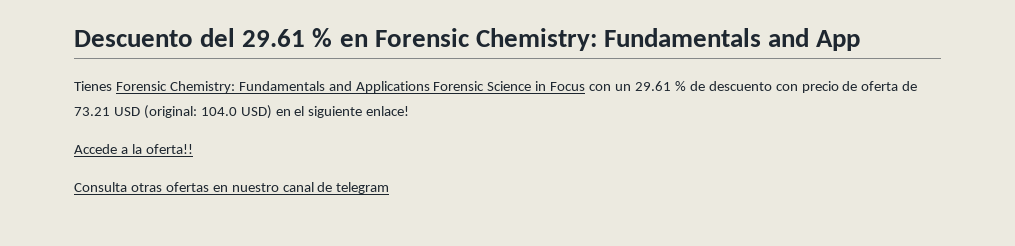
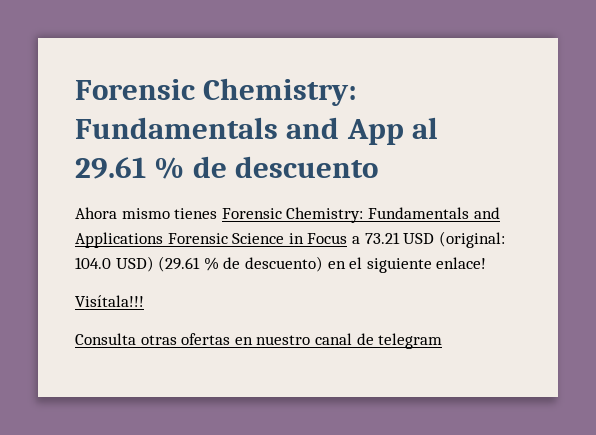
- Descuento del 29.61 % en Forensic Chemistry: Fundamentals and App
- Tienes Forensic Chemistry: Fundamentals and Applications Forensic Science in Focus con un 29.61 % de descuento con precio de oferta de 73.21 USD (original: 104.0 USD) en el siguiente enlace!
+ Forensic Chemistry: Fundamentals and App al 29.61 % de descuento
+ Ahora mismo tienes Forensic Chemistry: Fundamentals and Applications Forensic Science in Focus a 73.21 USD (original: 104.0 USD) (29.61 % de descuento) en el siguiente enlace!
- Accede a la oferta!!
+ Visítala!!!

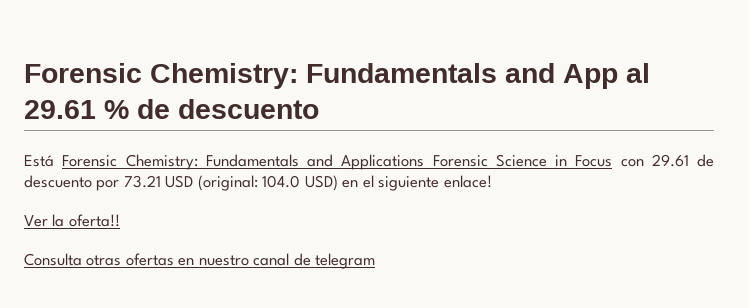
- Ahora mismo tienes Forensic Chemistry: Fundamentals and Applications Forensic Science in Focus a 73.21 USD (original: 104.0 USD) (29.61 % de descuento) en el siguiente enlace!
+ Está Forensic Chemistry: Fundamentals and Applications Forensic Science in Focus con 29.61 de descuento por 73.21 USD (original: 104.0 USD) en el siguiente enlace!
- Visítala!!!
+ Ver la oferta!!

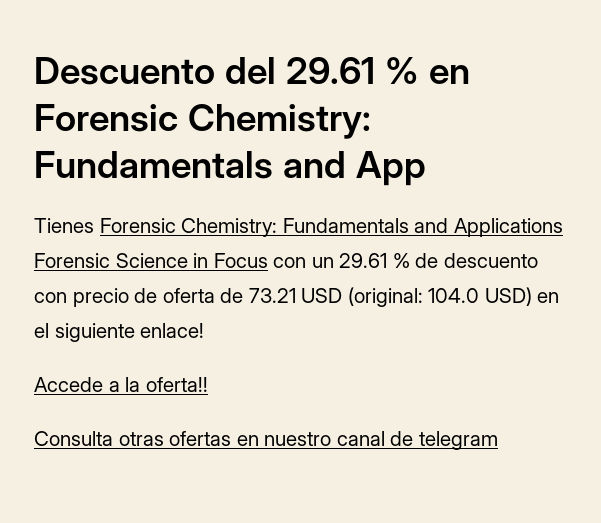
- Forensic Chemistry: Fundamentals and App al 29.61 % de descuento
- Está Forensic Chemistry: Fundamentals and Applications Forensic Science in Focus con 29.61 de descuento por 73.21 USD (original: 104.0 USD) en el siguiente enlace!
+ Descuento del 29.61 % en Forensic Chemistry: Fundamentals and App
+ Tienes Forensic Chemistry: Fundamentals and Applications Forensic Science in Focus con un 29.61 % de descuento con precio de oferta de 73.21 USD (original: 104.0 USD) en el siguiente enlace!
- Ver la oferta!!
+ Accede a la oferta!!

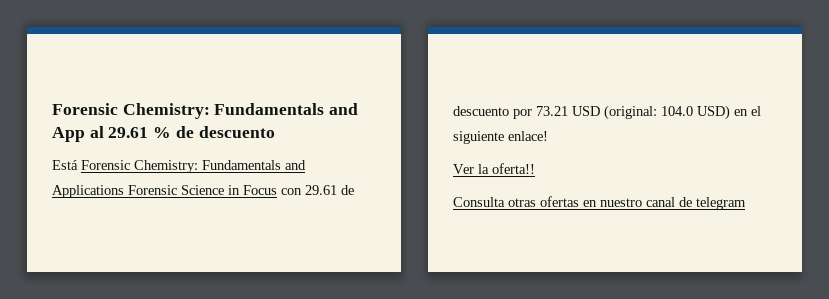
- Descuento del 29.61 % en Forensic Chemistry: Fundamentals and App
- Tienes Forensic Chemistry: Fundamentals and Applications Forensic Science in Focus con un 29.61 % de descuento con precio de oferta de 73.21 USD (original: 104.0 USD) en el siguiente enlace!
+ Forensic Chemistry: Fundamentals and App al 29.61 % de descuento
+ Está Forensic Chemistry: Fundamentals and Applications Forensic Science in Focus con 29.61 de descuento por 73.21 USD (original: 104.0 USD) en el siguiente enlace!
- Accede a la oferta!!
+ Ver la oferta!!

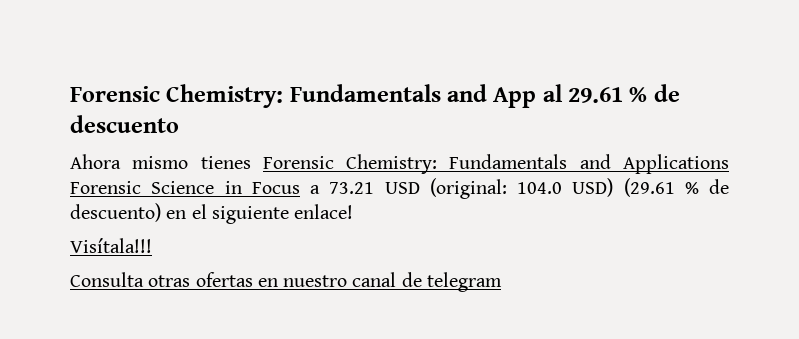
- Está Forensic Chemistry: Fundamentals and Applications Forensic Science in Focus con 29.61 de descuento por 73.21 USD (original: 104.0 USD) en el siguiente enlace!
+ Ahora mismo tienes Forensic Chemistry: Fundamentals and Applications Forensic Science in Focus a 73.21 USD (original: 104.0 USD) (29.61 % de descuento) en el siguiente enlace!
- Ver la oferta!!
+ Visítala!!!

